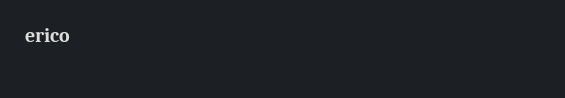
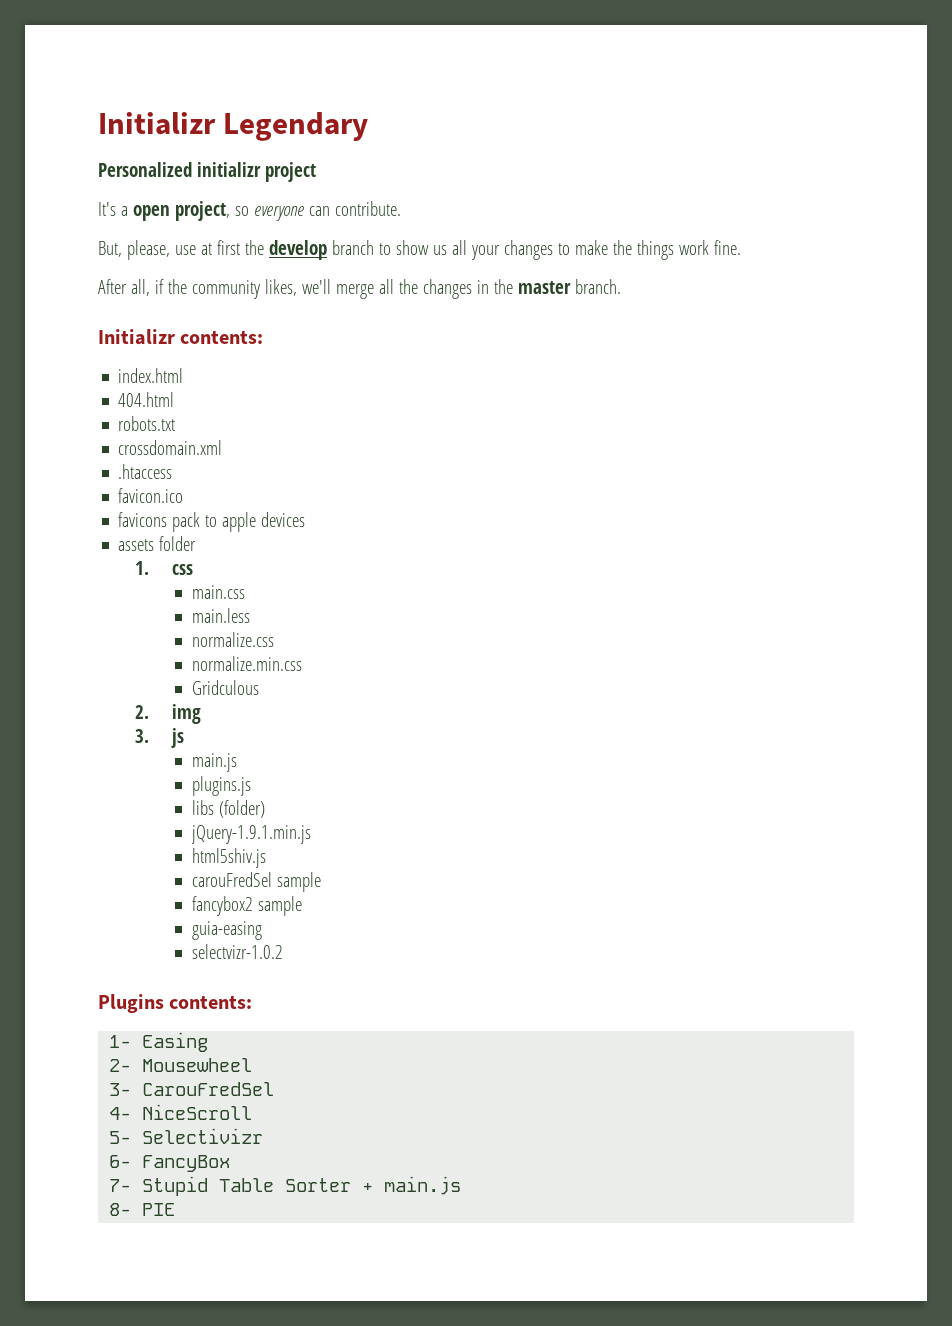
- erico
+ Initializr Legendary
+ Personalized initializr project
+ It's a open project, so everyone can contribute.
+ But, please, use at first the develop branch to show us all your changes to make the things work fine.
+ After all, if the community likes, we'll merge all the changes in the master branch.
+ Initializr contents:
+ index.html
+ 404.html
+ robots.txt
+ crossdomain.xml
+ .htaccess
+ favicon.ico
+ favicons pack to apple devices
+ assets folder
+ 1. css
+ main.css
+ main.less
+ normalize.css
+ normalize.min.css
+ Gridculous
+ 2. img
+ 3. js
+ main.js
+ plugins.js
+ libs (folder)
+ jQuery-1.9.1.min.js
+ html5shiv.js
+ carouFredSel sample
+ fancybox2 sample
+ guia-easing
+ selectvizr-1.0.2
+ Plugins contents:
+ 1- Easing
+ 2- Mousewheel
+ 3- CarouFredSel
+ 4- NiceScroll
+ 5- Selectivizr
+ 6- FancyBox
+ 7- Stupid Table Sorter + main.js
+ 8- PIE

